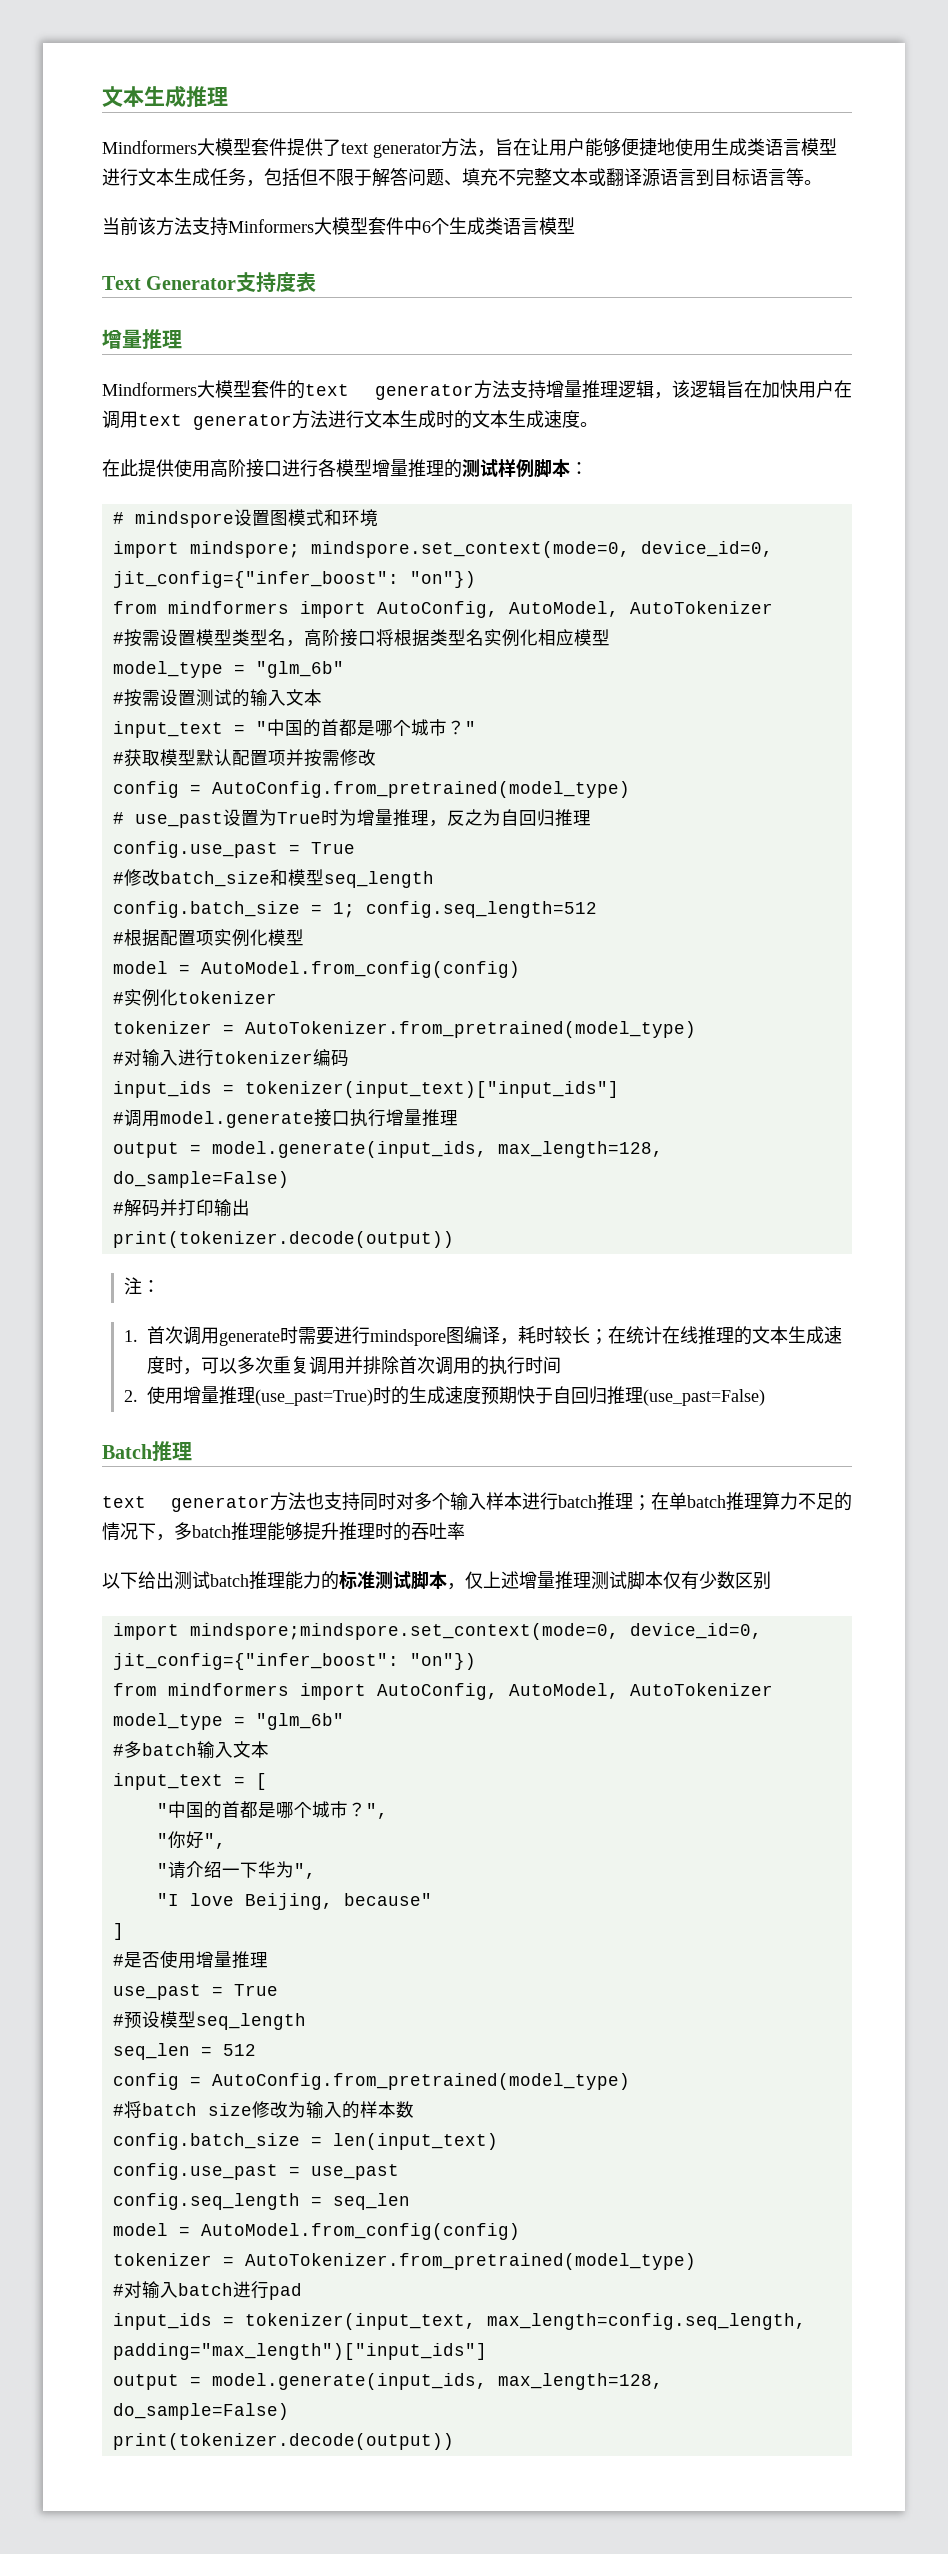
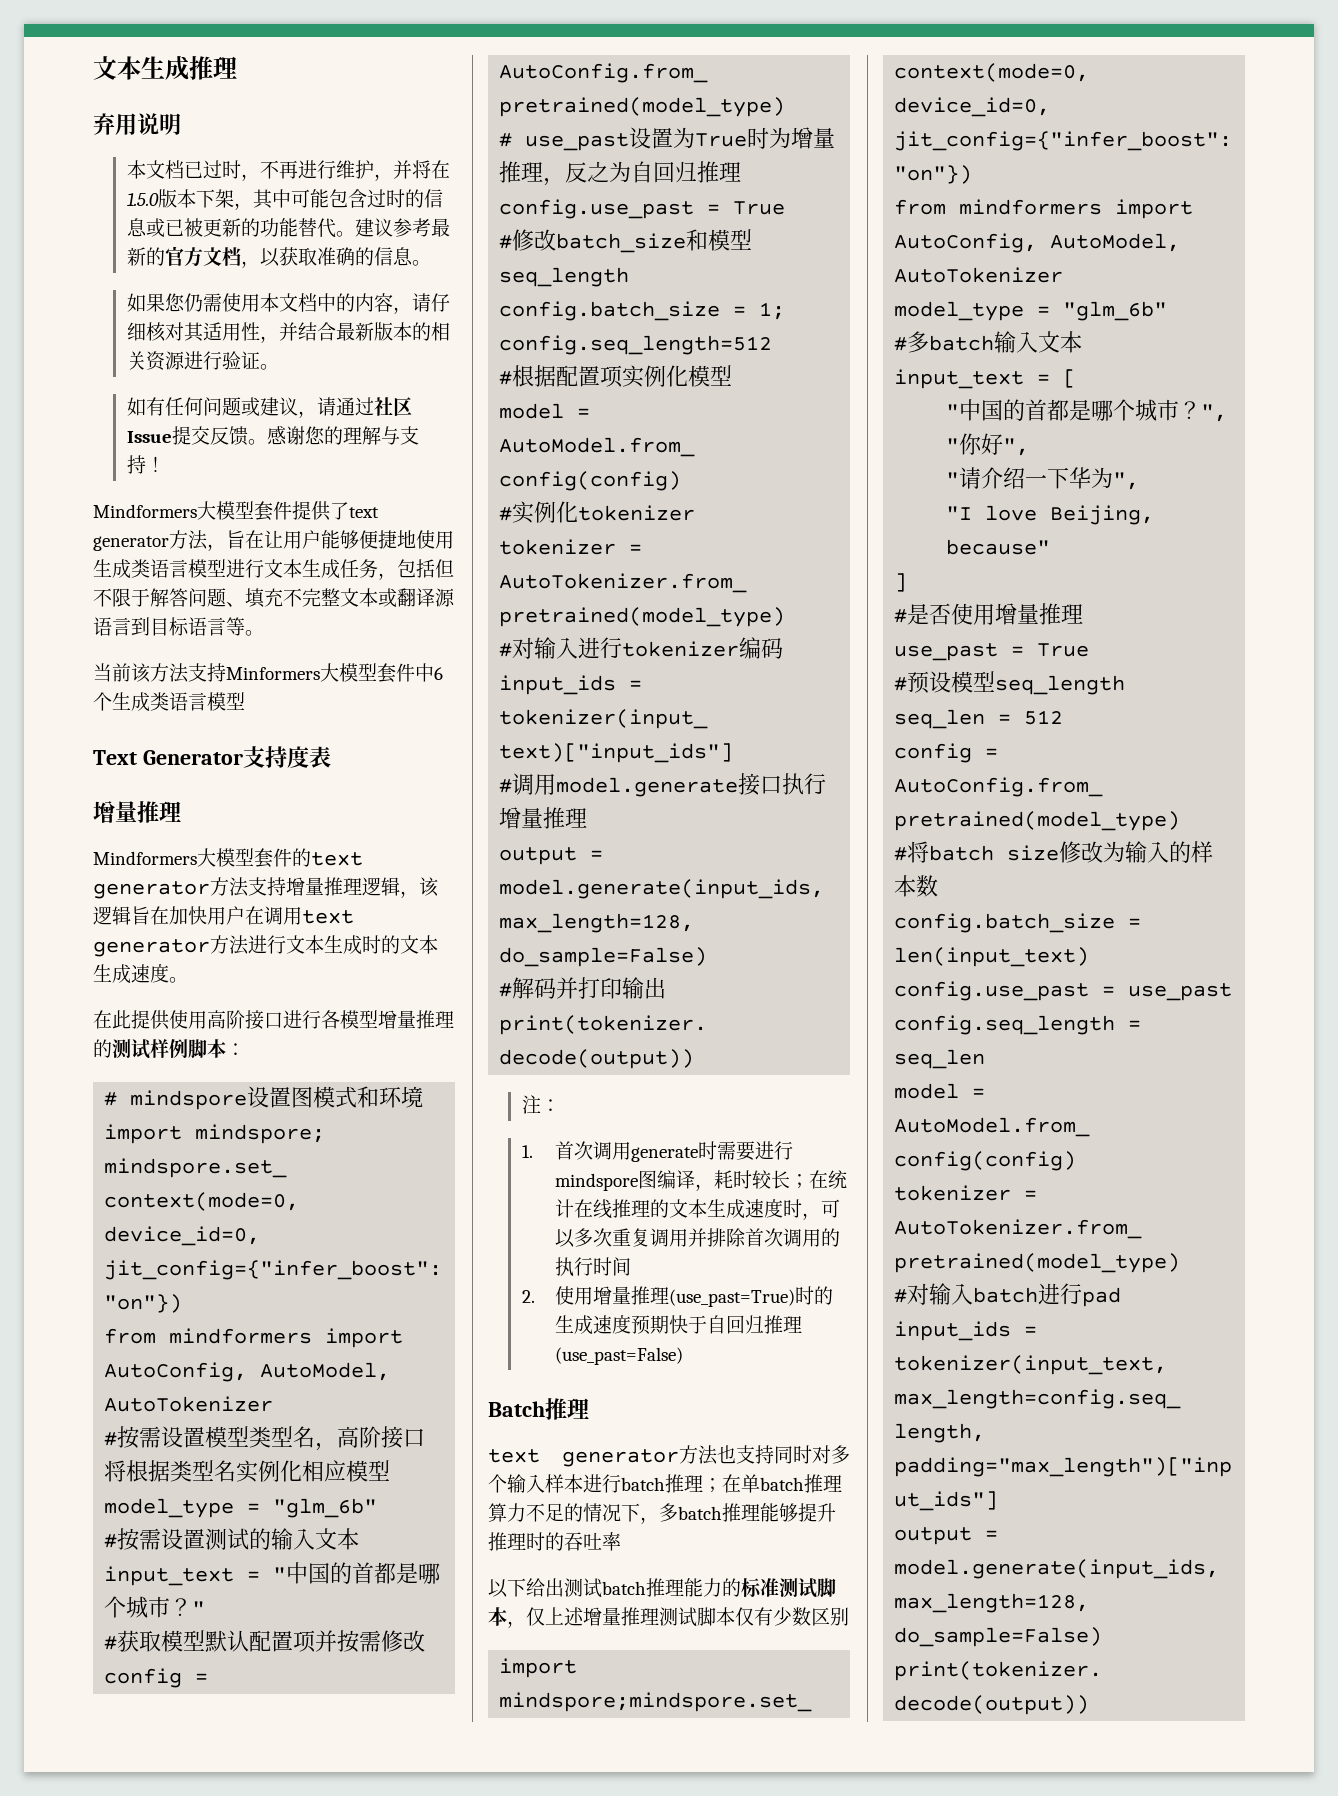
+ 弃用说明
+ 本文档已过时，不再进行维护，并将在1.5.0版本下架，其中可能包含过时的信息或已被更新的功能替代。建议参考最新的官方文档，以获取准确的信息。
+ 如果您仍需使用本文档中的内容，请仔细核对其适用性，并结合最新版本的相关资源进行验证。
+ 如有任何问题或建议，请通过社区Issue提交反馈。感谢您的理解与支持！

